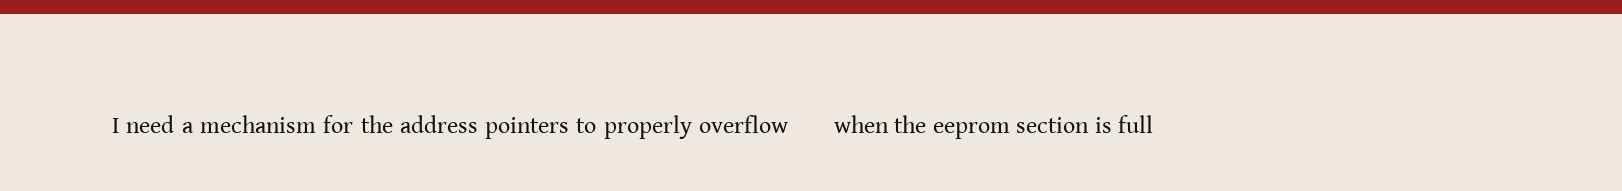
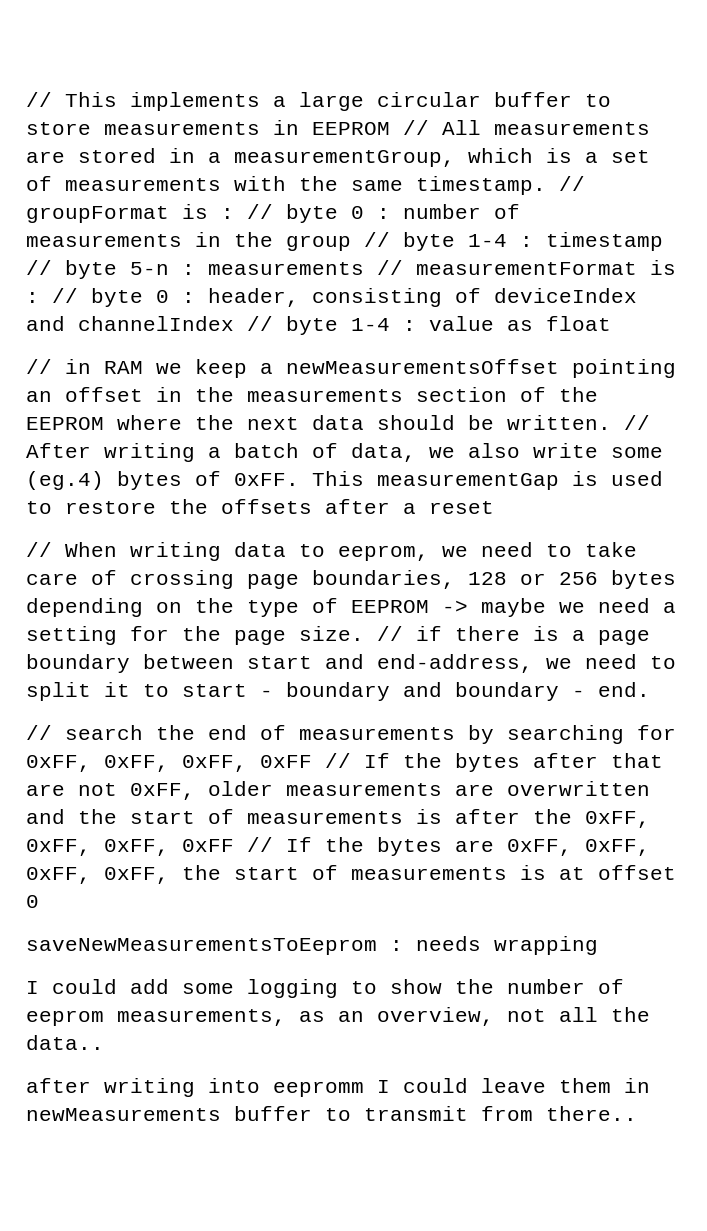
- I need a mechanism for the address pointers to properly overflow when the eeprom section is full
+ // This implements a large circular buffer to store measurements in EEPROM // All measurements are stored in a measurementGroup, which is a set of measurements with the same timestamp. // groupFormat is : // byte 0 : number of measurements in the group // byte 1-4 : timestamp // byte 5-n : measurements // measurementFormat is : // byte 0 : header, consisting of deviceIndex and channelIndex // byte 1-4 : value as float
+ // in RAM we keep a newMeasurementsOffset pointing an offset in the measurements section of the EEPROM where the next data should be written. // After writing a batch of data, we also write some (eg.4) bytes of 0xFF. This measurementGap is used to restore the offsets after a reset
+ // When writing data to eeprom, we need to take care of crossing page boundaries, 128 or 256 bytes depending on the type of EEPROM -> maybe we need a setting for the page size. // if there is a page boundary between start and end-address, we need to split it to start - boundary and boundary - end.
+ // search the end of measurements by searching for 0xFF, 0xFF, 0xFF, 0xFF // If the bytes after that are not 0xFF, older measurements are overwritten and the start of measurements is after the 0xFF, 0xFF, 0xFF, 0xFF // If the bytes are 0xFF, 0xFF, 0xFF, 0xFF, the start of measurements is at offset 0
+ saveNewMeasurementsToEeprom : needs wrapping
+ I could add some logging to show the number of eeprom measurements, as an overview, not all the data..
+ after writing into eepromm I could leave them in newMeasurements buffer to transmit from there..

